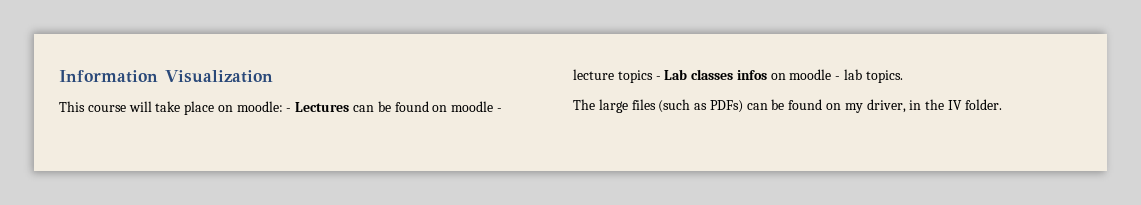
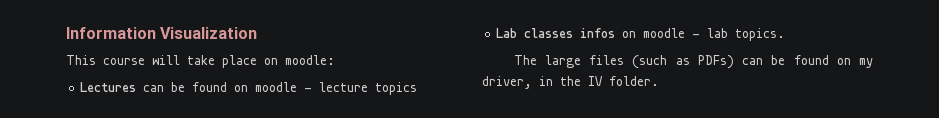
- This course will take place on moodle: - Lectures can be found on moodle - lecture topics - Lab classes infos on moodle - lab topics.
+ This course will take place on moodle:
+ Lectures can be found on moodle - lecture topics
+ Lab classes infos on moodle - lab topics.

